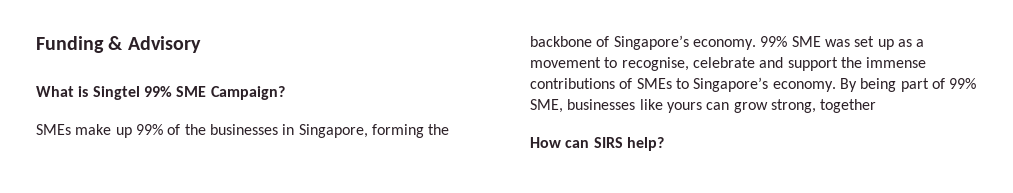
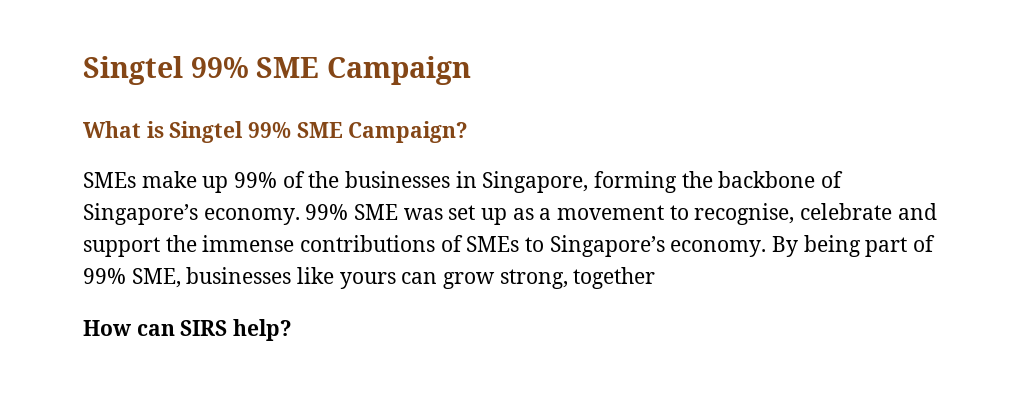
- Funding & Advisory
+ Singtel 99% SME Campaign

